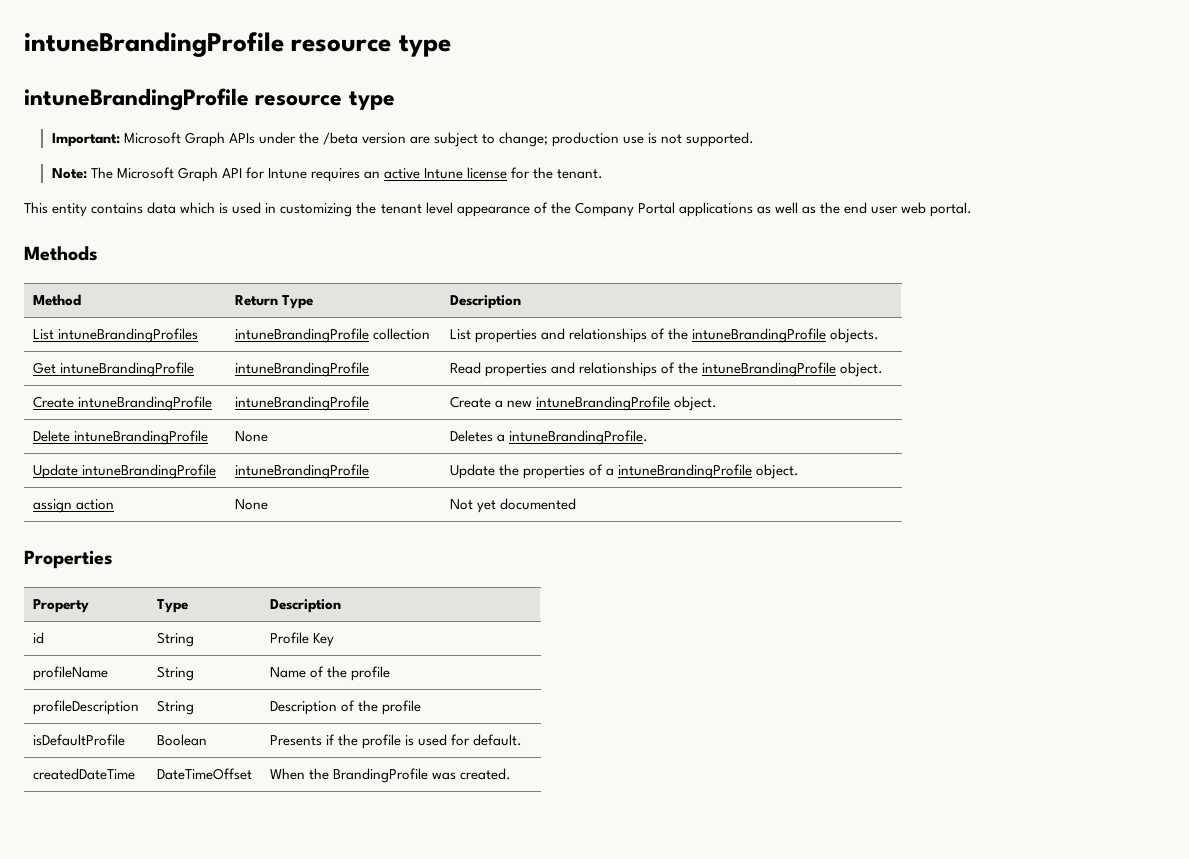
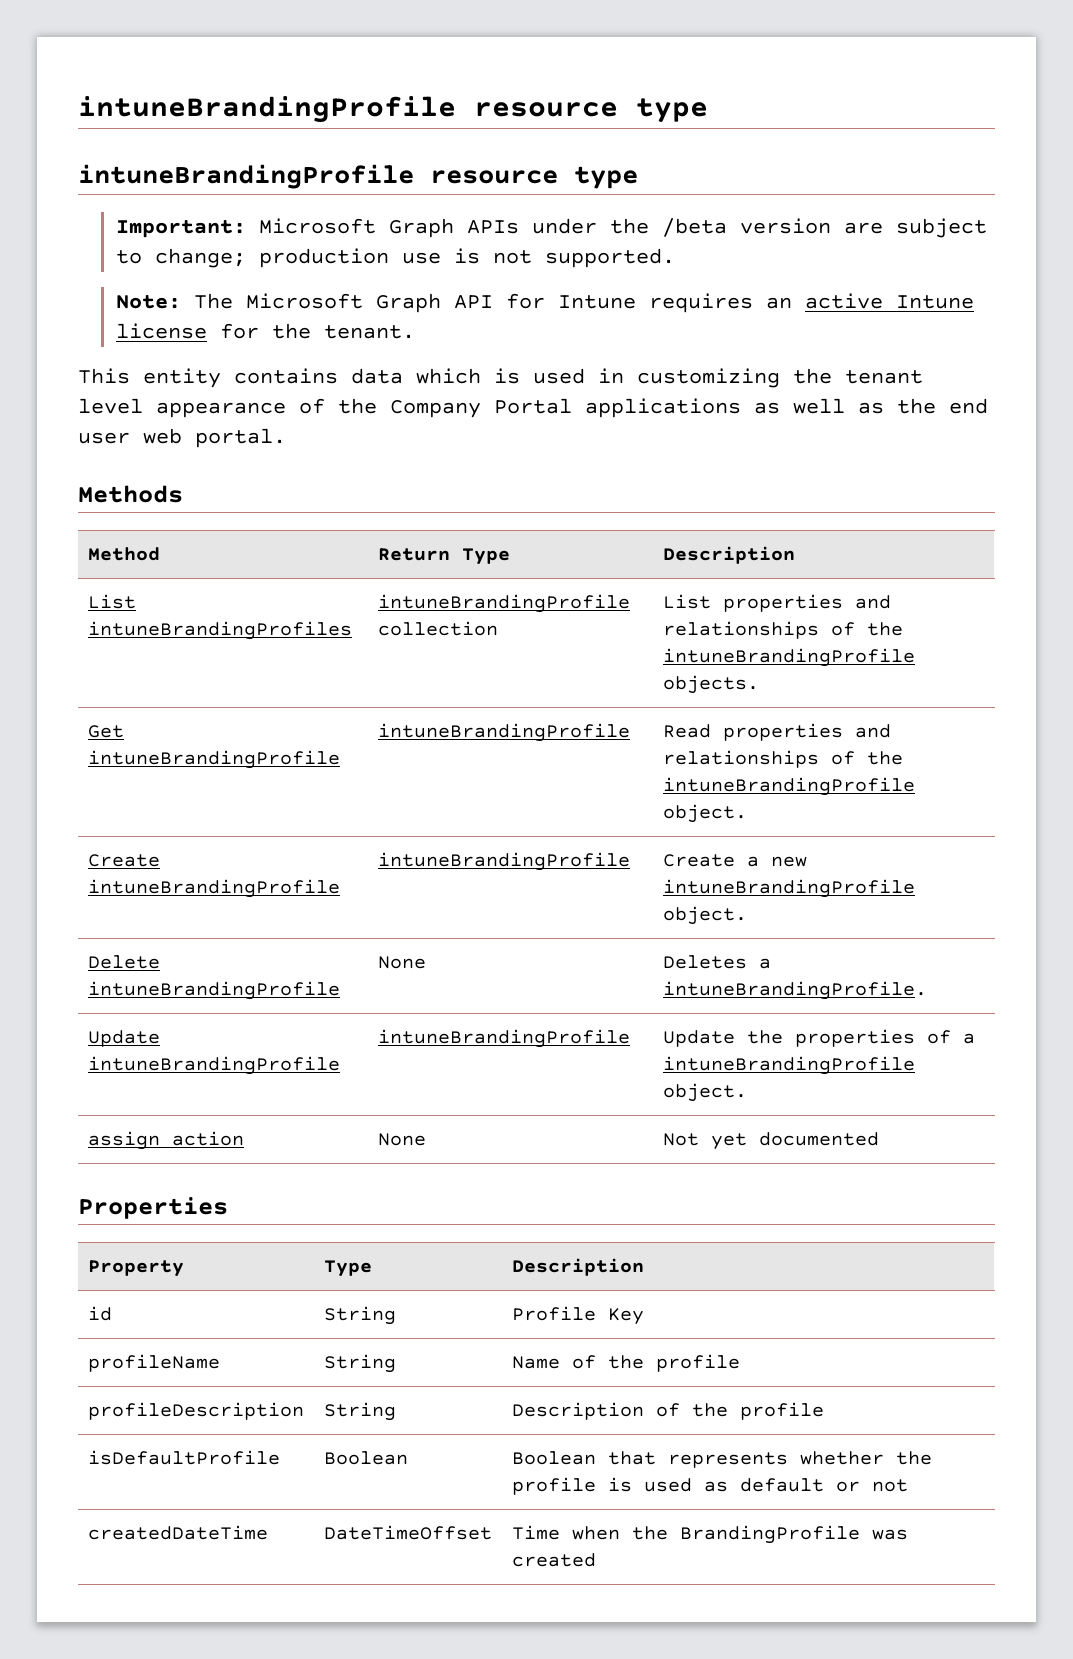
- isDefaultProfile | Boolean | Presents if the profile is used for default.
+ isDefaultProfile | Boolean | Boolean that represents whether the profile is used as default or not
- createdDateTime | DateTimeOffset | When the BrandingProfile was created.
+ createdDateTime | DateTimeOffset | Time when the BrandingProfile was created

